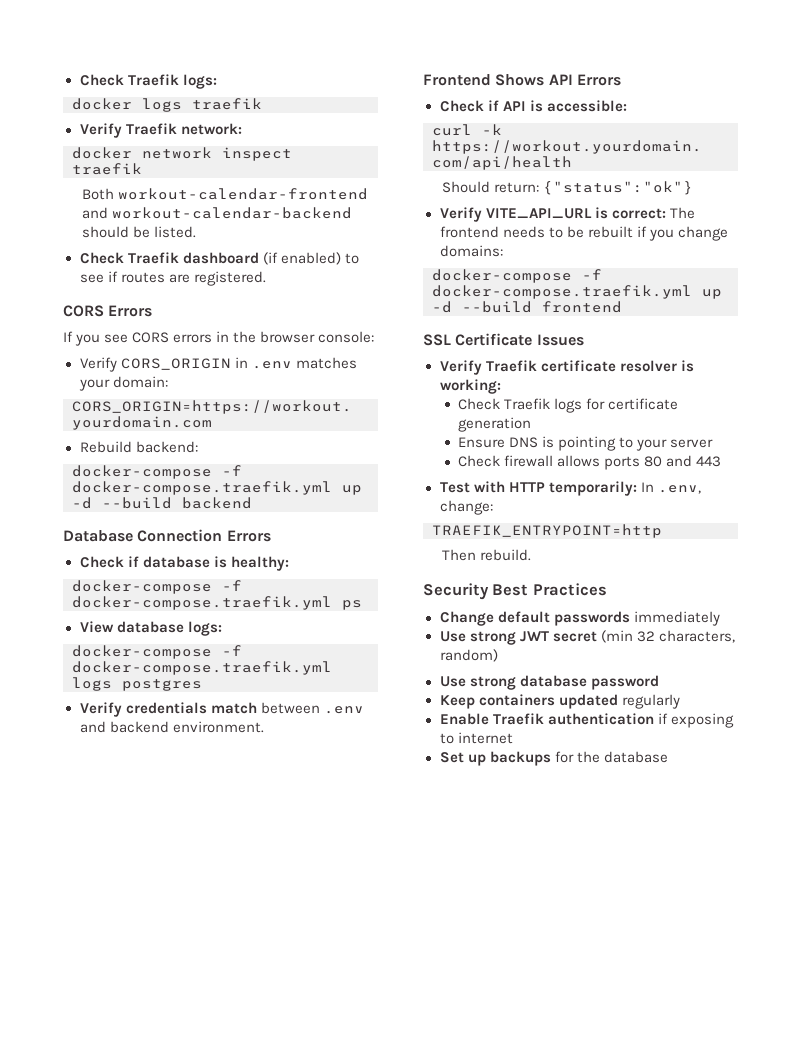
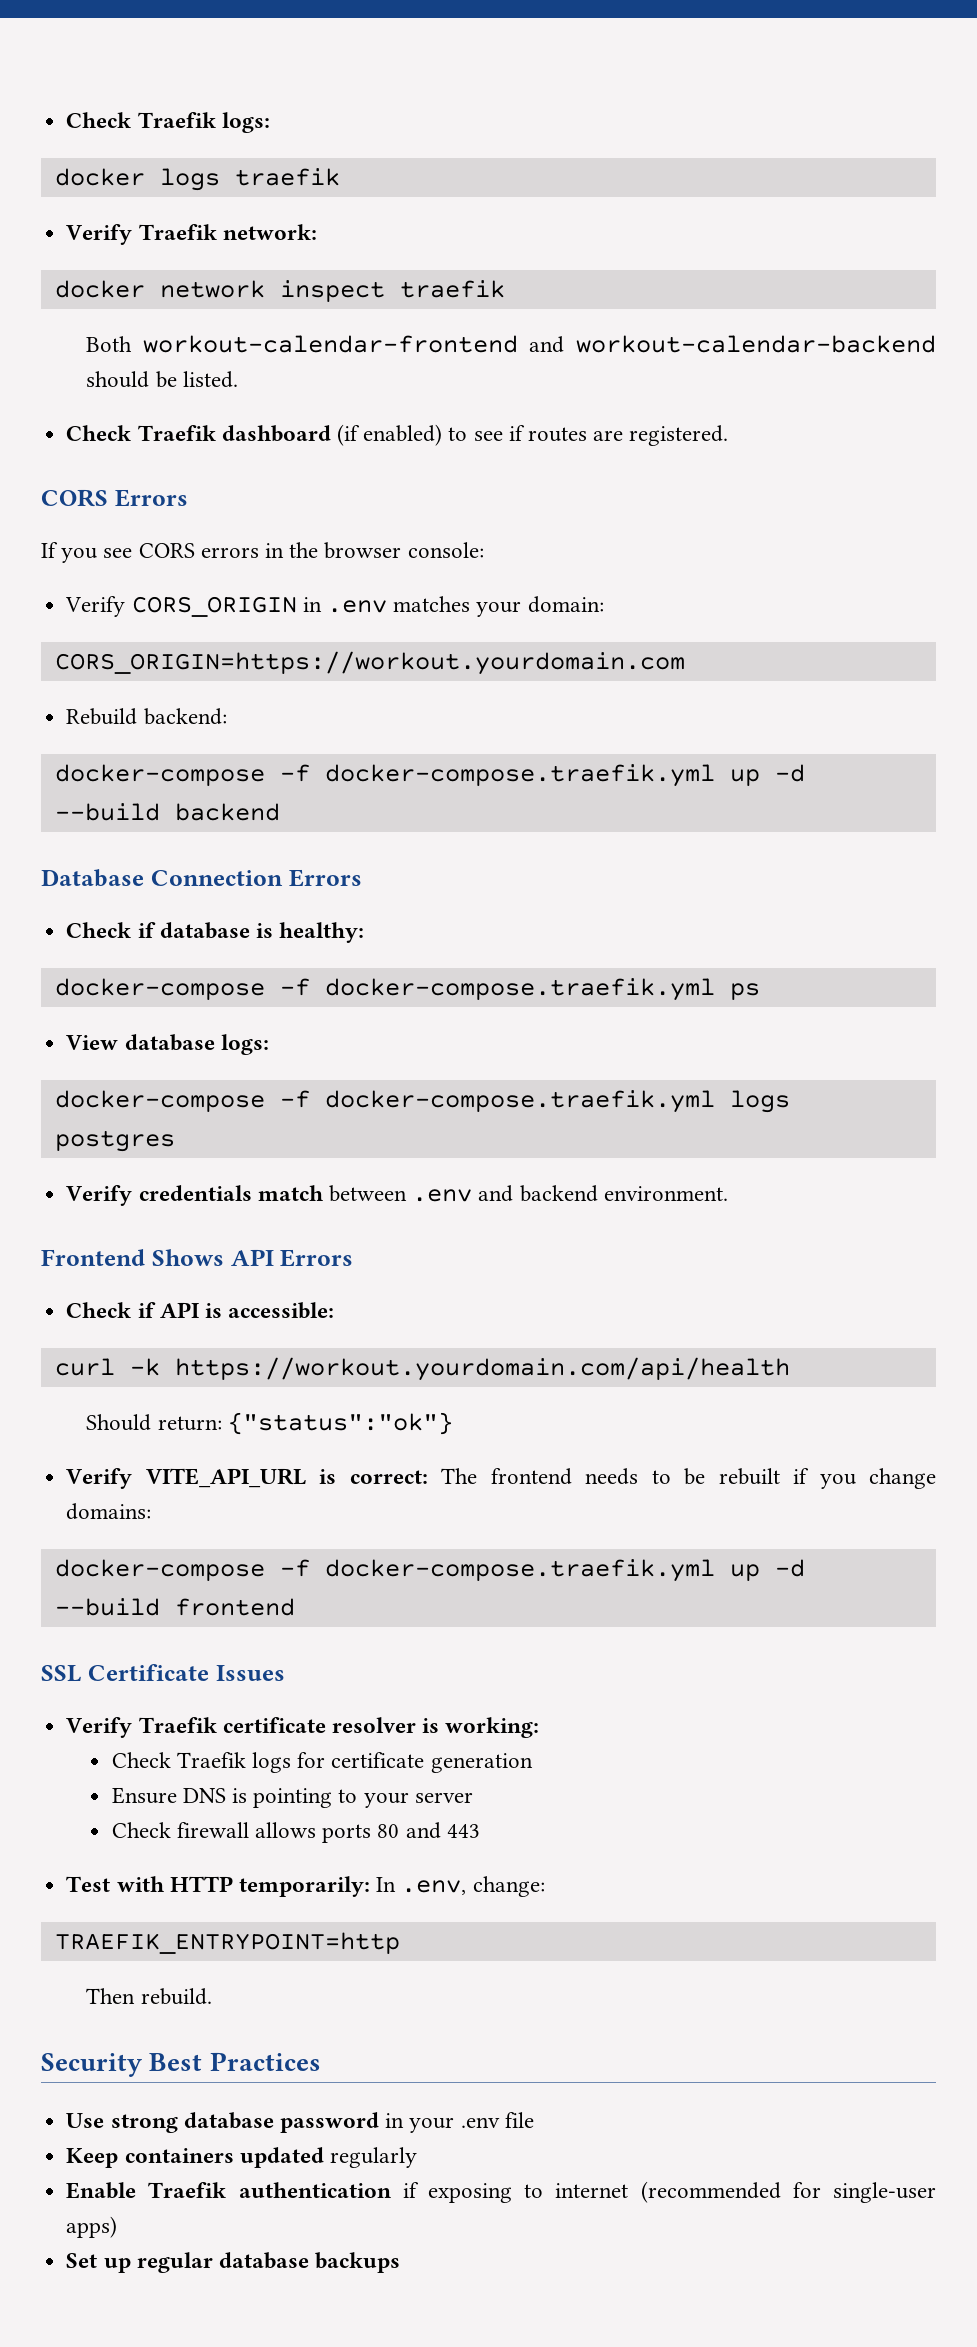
- Change default passwords immediately
- Use strong JWT secret (min 32 characters, random)
- Use strong database password
+ Use strong database password in your .env file
- Enable Traefik authentication if exposing to internet
- Set up backups for the database
+ Enable Traefik authentication if exposing to internet (recommended for single-user apps)
+ Set up regular database backups

